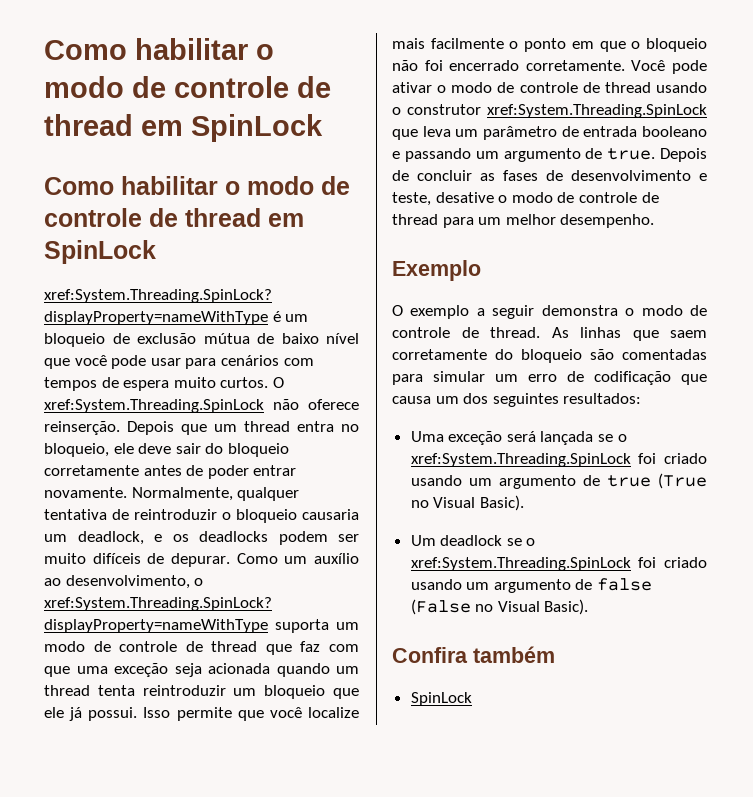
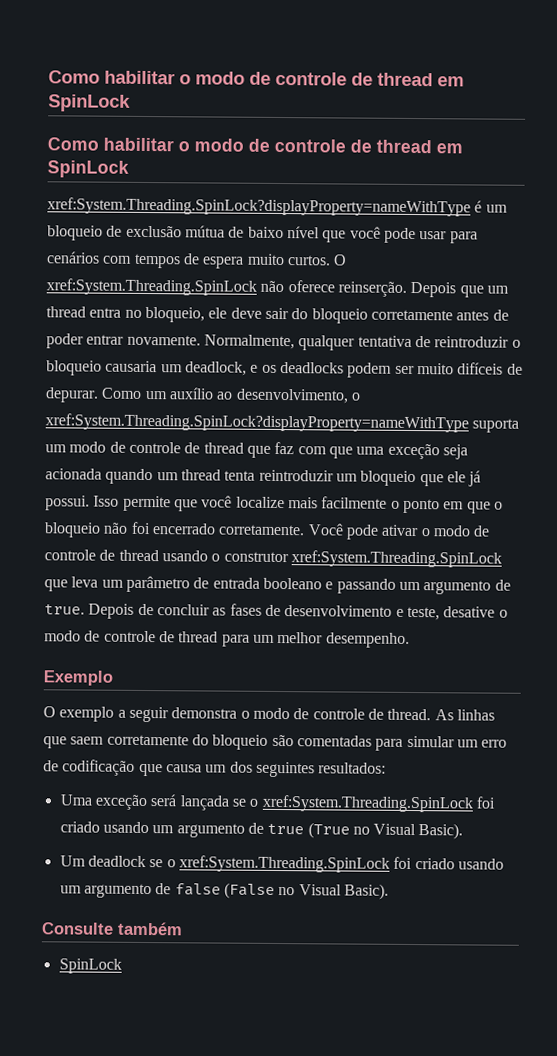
- Confira também
+ Consulte também

